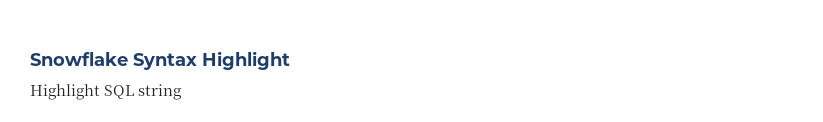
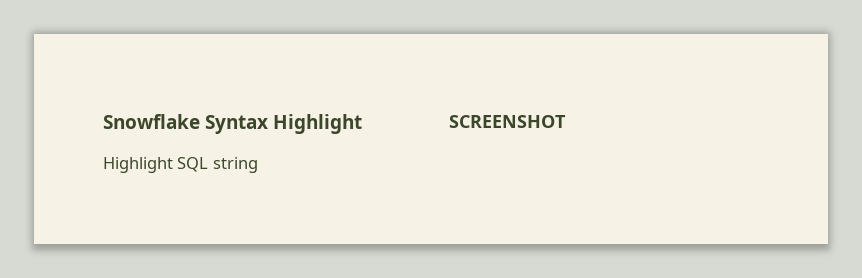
+ SCREENSHOT

